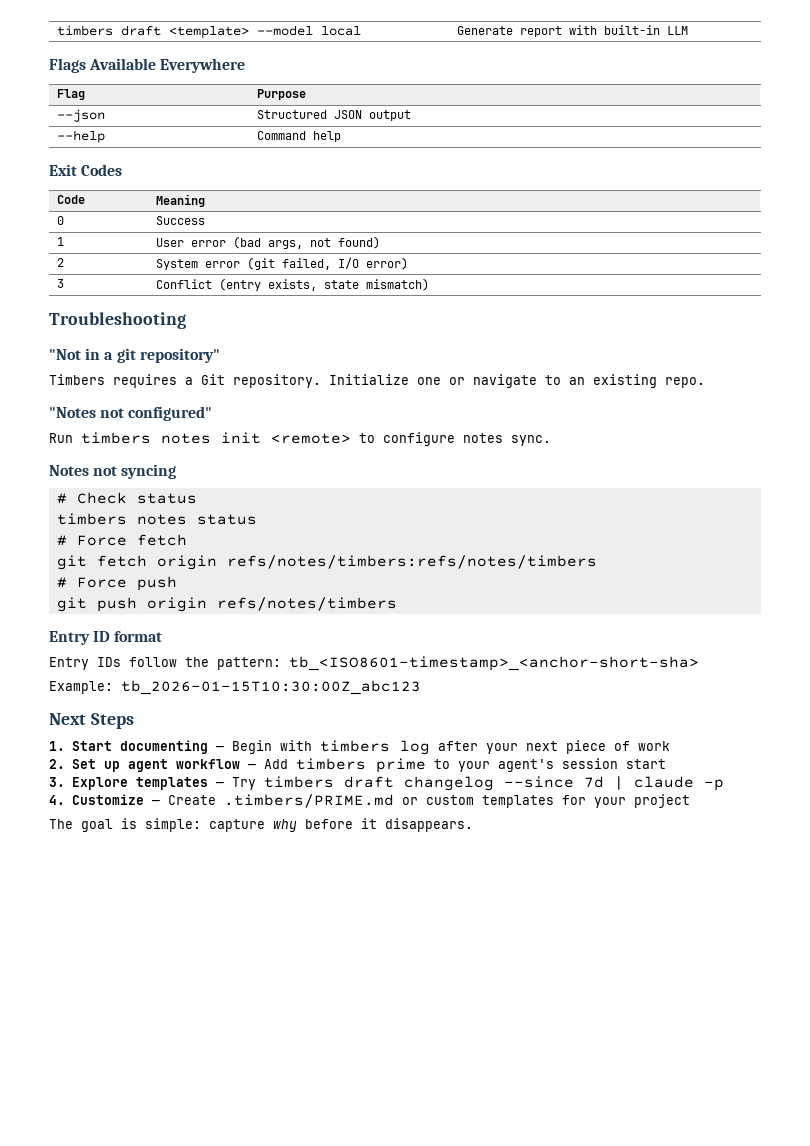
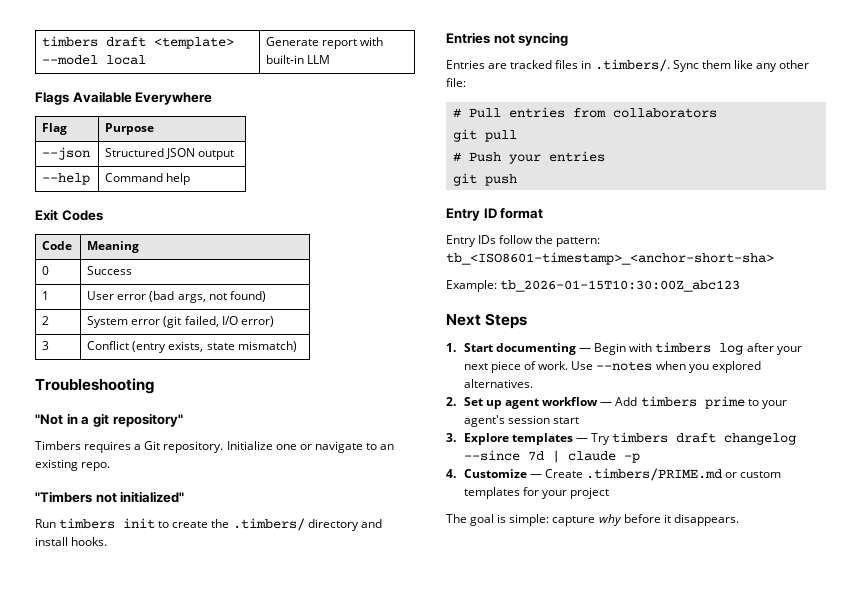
- "Notes not configured"
+ "Timbers not initialized"
- Run timbers notes init <remote> to configure notes sync.
- Notes not syncing
- # Check status
- timbers notes status
- # Force fetch
- git fetch origin refs/notes/timbers:refs/notes/timbers
- # Force push
+ Run timbers init to create the .timbers/ directory and install hooks.
+ Entries not syncing
+ Entries are tracked files in .timbers/. Sync them like any other file:
+ # Pull entries from collaborators
+ git pull
+ # Push your entries
- git push origin refs/notes/timbers
+ git push
- 1. Start documenting — Begin with timbers log after your next piece of work
+ 1. Start documenting — Begin with timbers log after your next piece of work. Use --notes when you explored alternatives.

